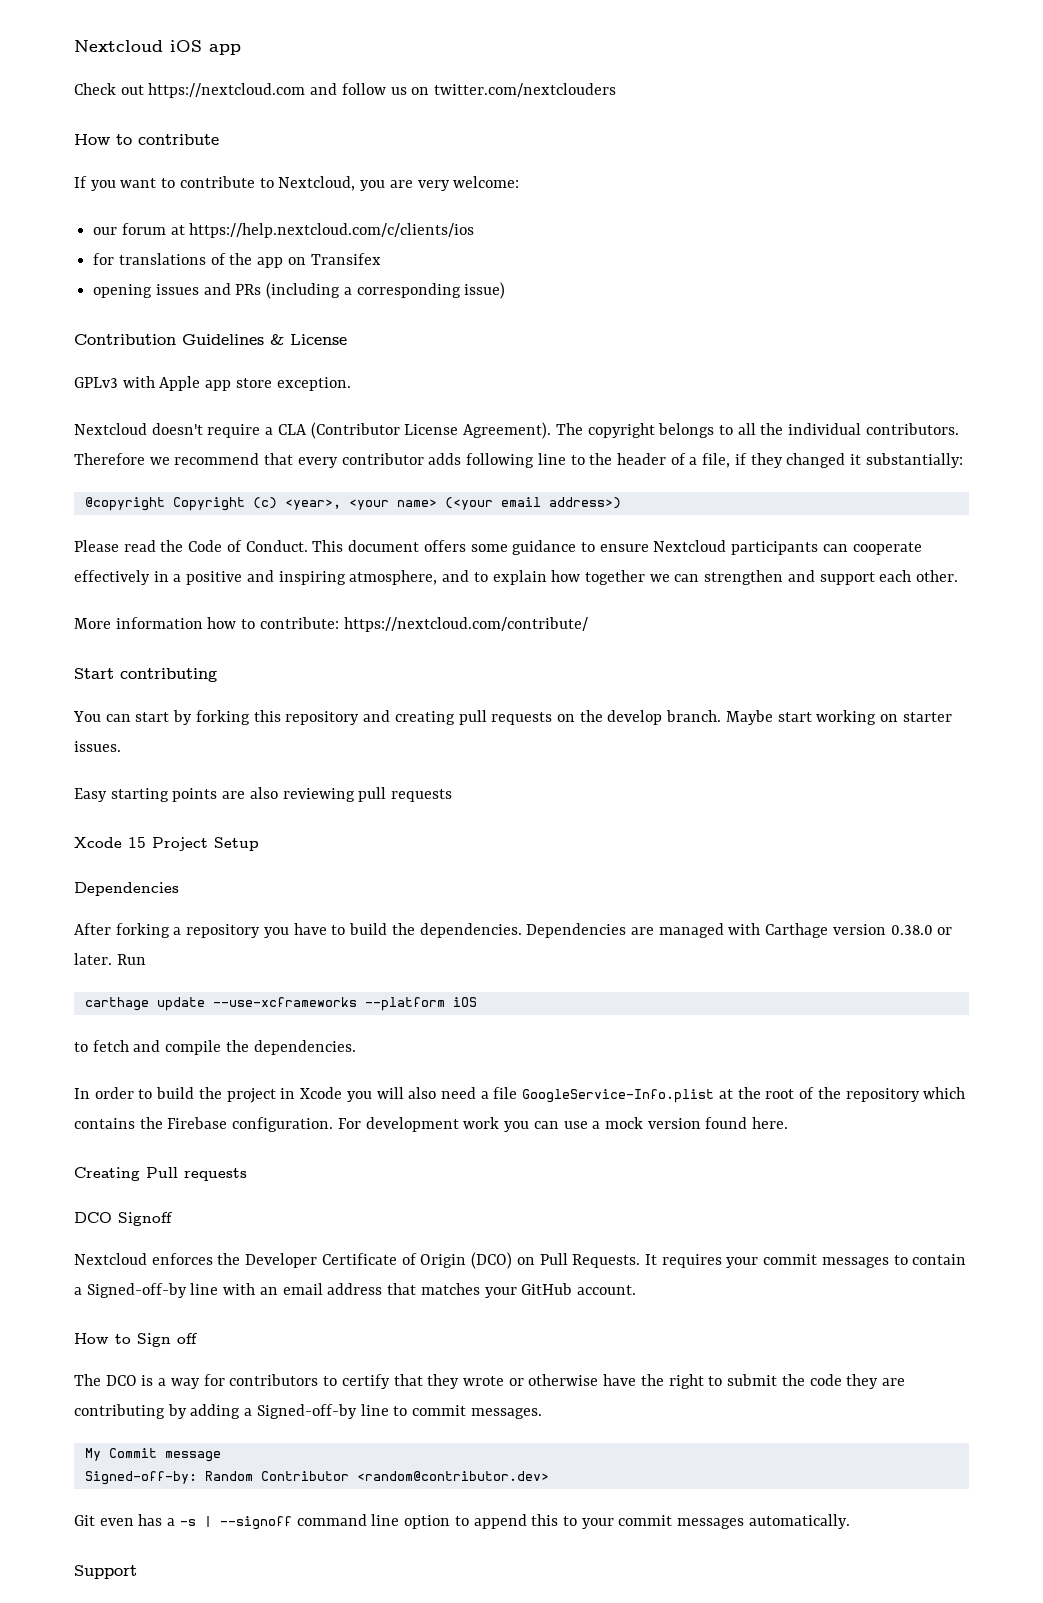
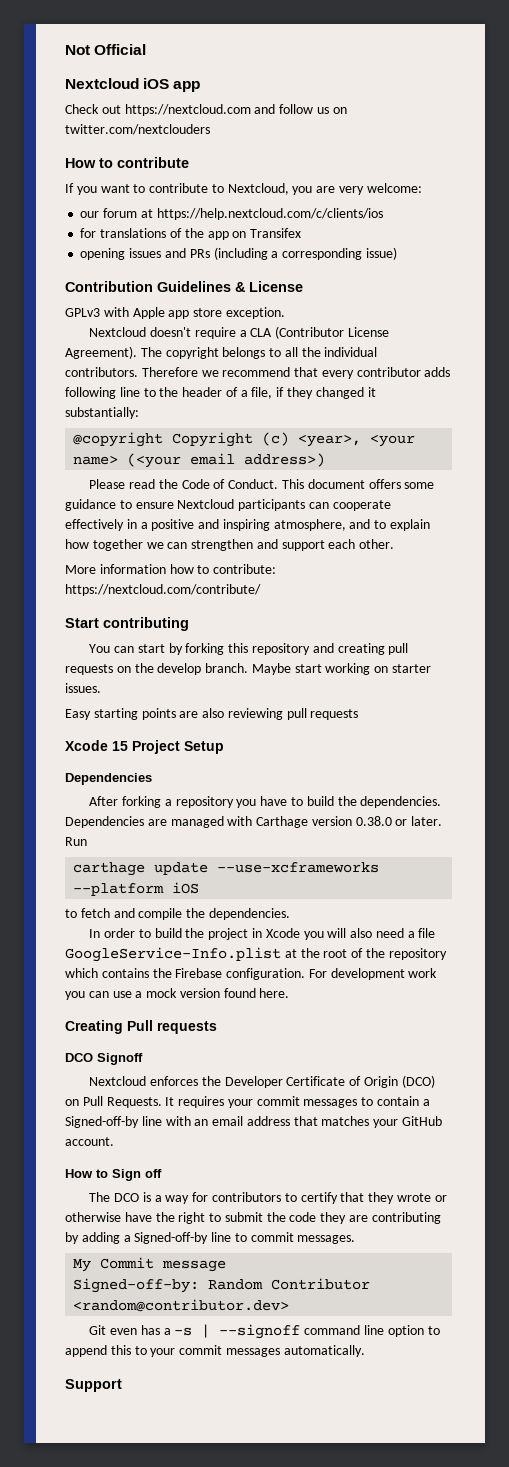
+ Not Official

